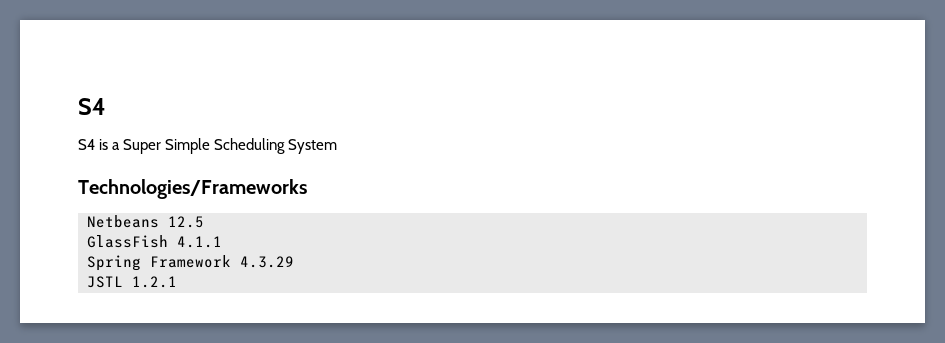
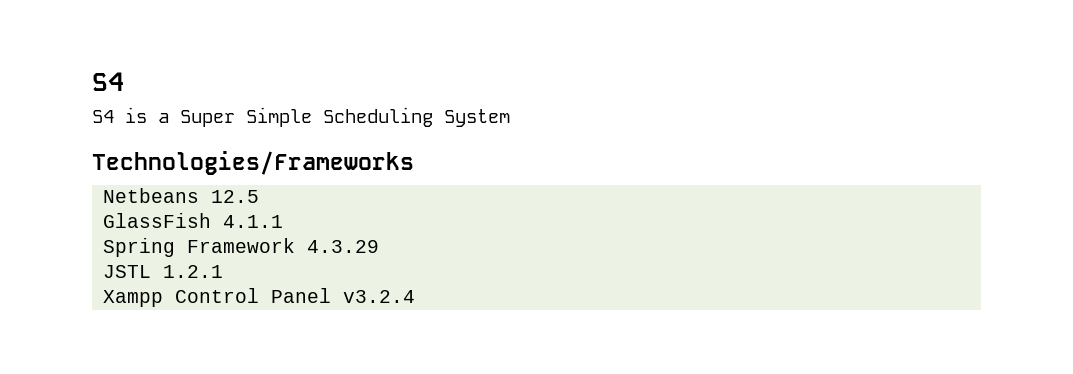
+ Xampp Control Panel v3.2.4

